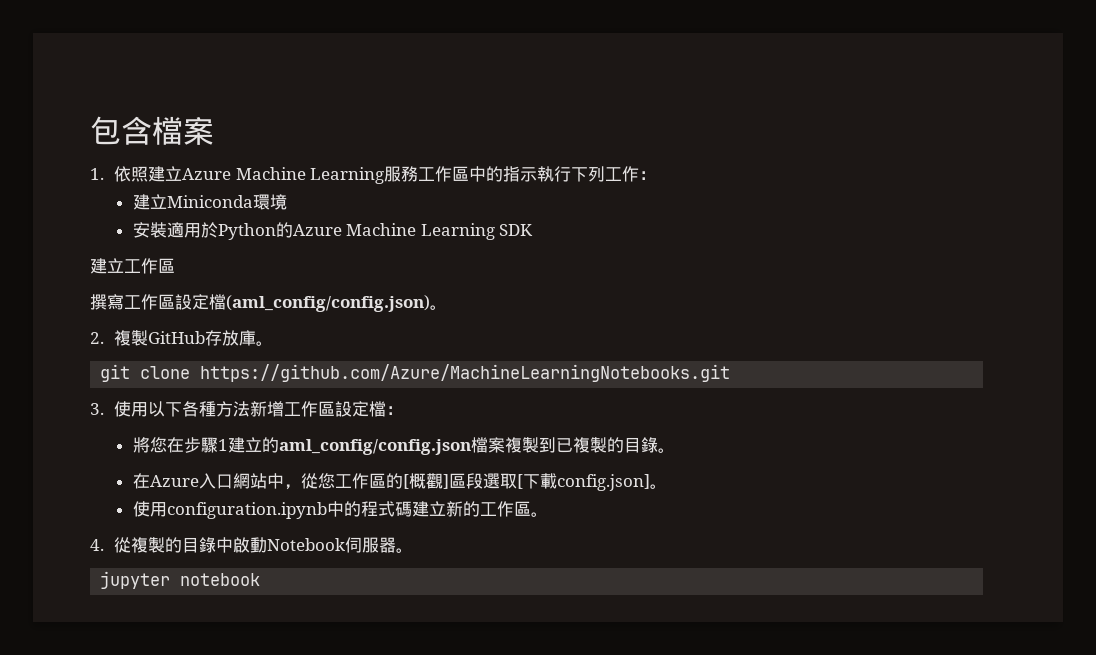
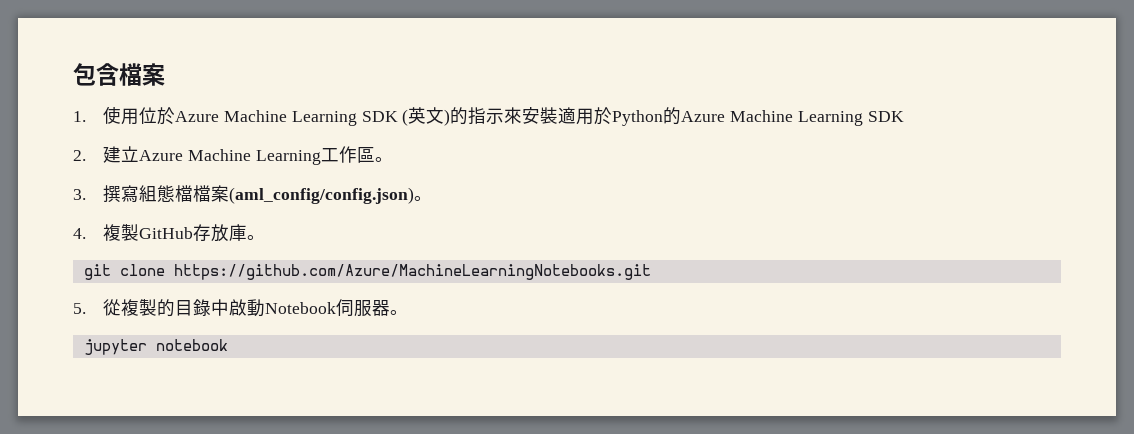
- 1.依照建立Azure Machine Learning服務工作區中的指示執行下列工作：
- 建立Miniconda環境
- 安裝適用於Python的Azure Machine Learning SDK
+ 1.使用位於Azure Machine Learning SDK (英文)的指示來安裝適用於Python的Azure Machine Learning SDK
- 建立工作區
- 撰寫工作區設定檔(aml_config/config.json)。
+ 2.建立Azure Machine Learning工作區。
+ 3.撰寫組態檔檔案(aml_config/config.json)。
- 2.複製GitHub存放庫。
+ 4.複製GitHub存放庫。
- 3.使用以下各種方法新增工作區設定檔：
- 將您在步驟1建立的aml_config/config.json檔案複製到已複製的目錄。
- 在Azure入口網站中，從您工作區的[概觀]區段選取[下載config.json]。
- 使用configuration.ipynb中的程式碼建立新的工作區。
- 4.從複製的目錄中啟動Notebook伺服器。
+ 5.從複製的目錄中啟動Notebook伺服器。

